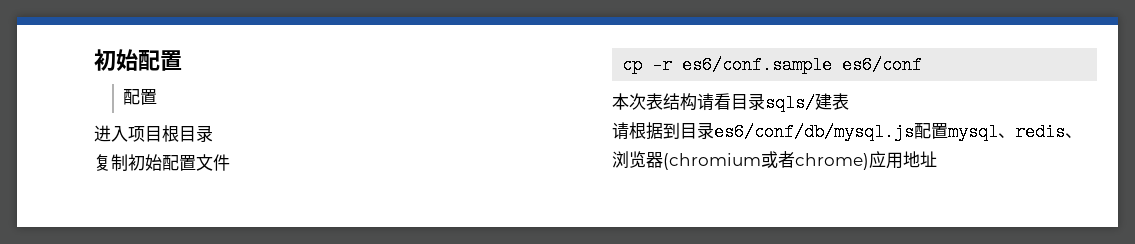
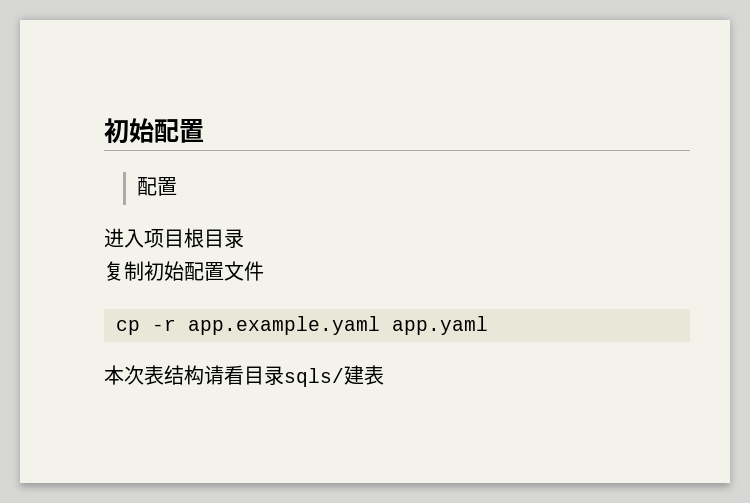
- cp -r es6/conf.sample es6/conf
+ cp -r app.example.yaml app.yaml
- 请根据到目录es6/conf/db/mysql.js配置mysql、redis、浏览器(chromium或者chrome)应用地址

